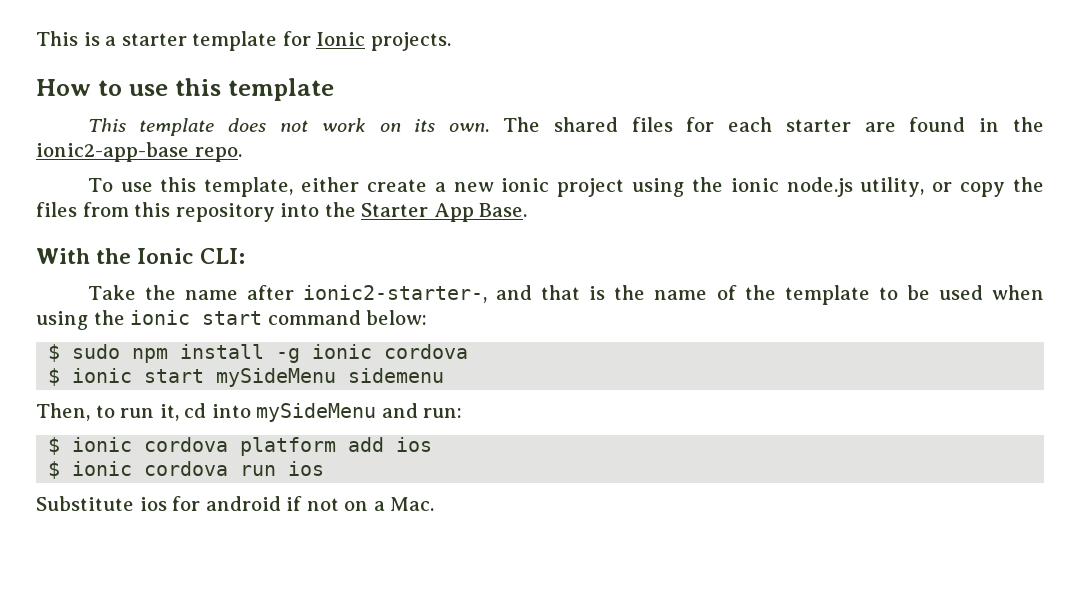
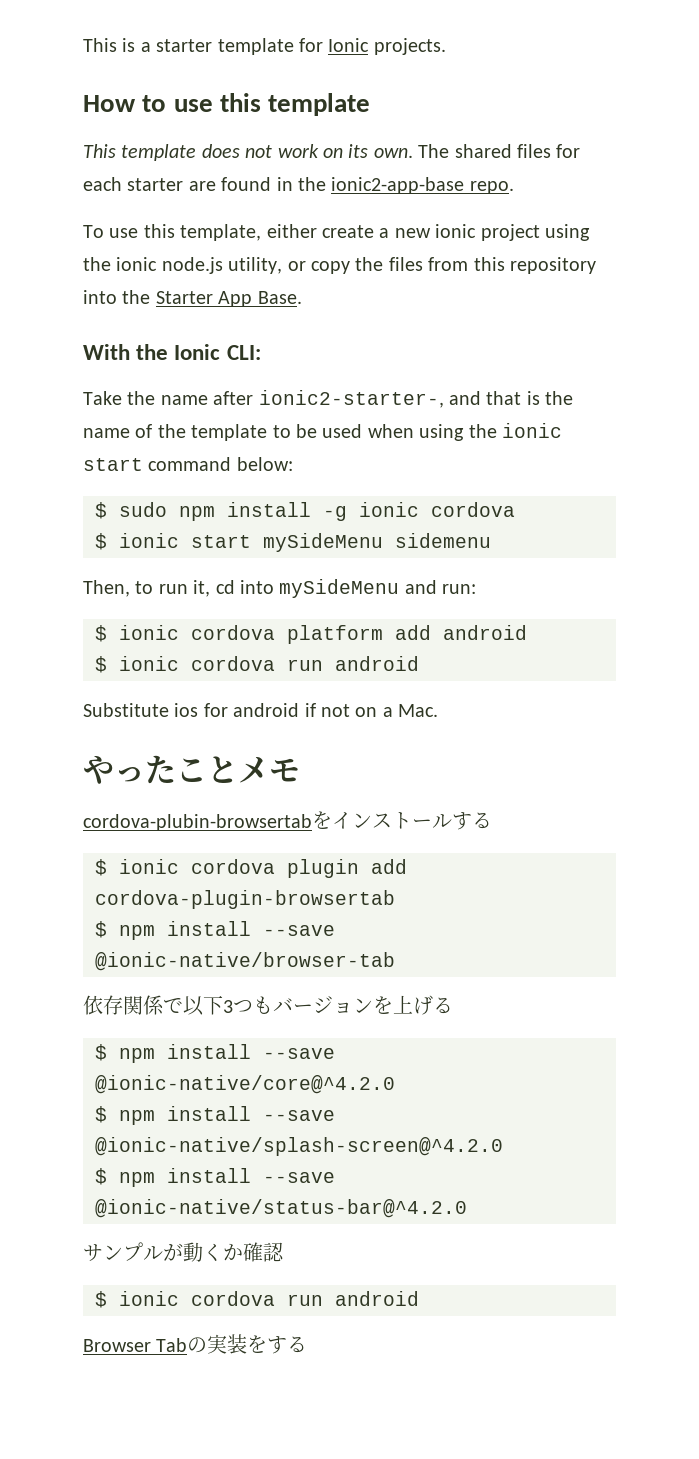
- $ ionic cordova platform add ios
- $ ionic cordova run ios
+ $ ionic cordova platform add android
+ $ ionic cordova run android
+ やったことメモ
+ cordova-plubin-browsertabをインストールする
+ $ ionic cordova plugin add cordova-plugin-browsertab
+ $ npm install --save @ionic-native/browser-tab
+ 依存関係で以下3つもバージョンを上げる
+ $ npm install --save @ionic-native/core@^4.2.0
+ $ npm install --save @ionic-native/splash-screen@^4.2.0
+ $ npm install --save @ionic-native/status-bar@^4.2.0
+ サンプルが動くか確認
+ $ ionic cordova run android
+ Browser Tabの実装をする

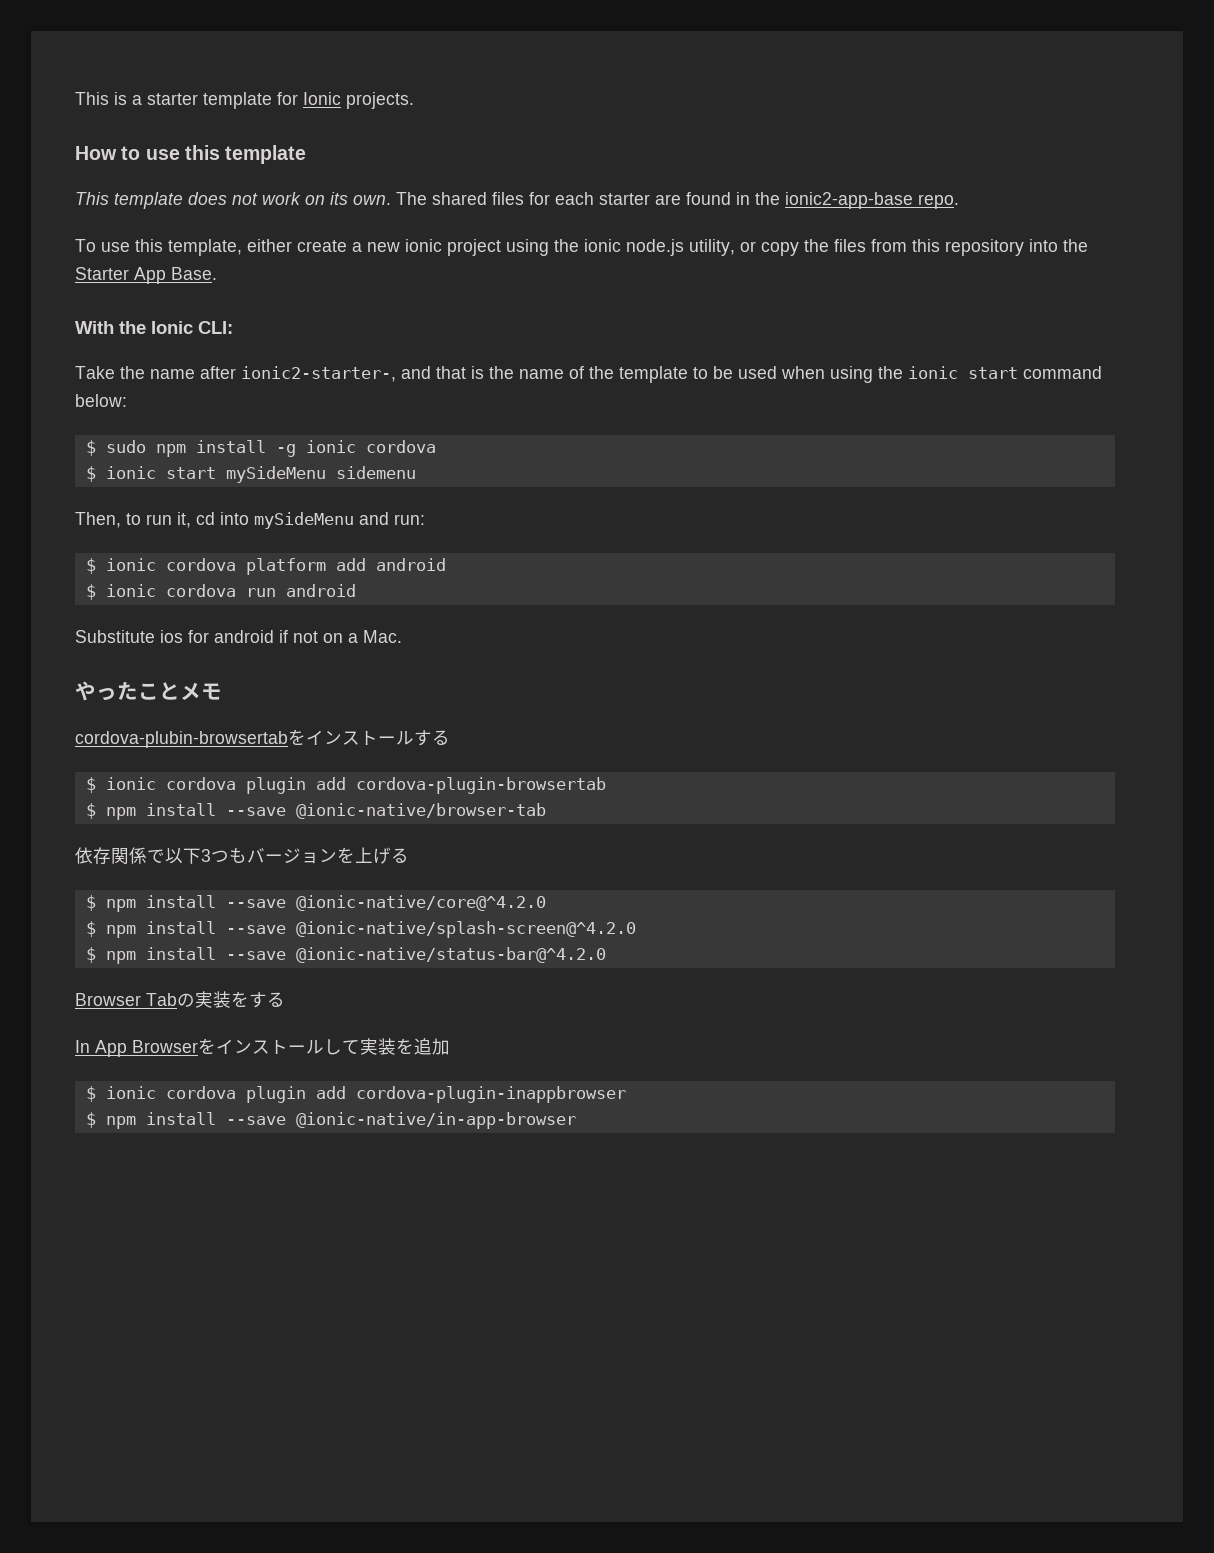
- サンプルが動くか確認
- $ ionic cordova run android
+ In App Browserをインストールして実装を追加
+ $ ionic cordova plugin add cordova-plugin-inappbrowser
+ $ npm install --save @ionic-native/in-app-browser

